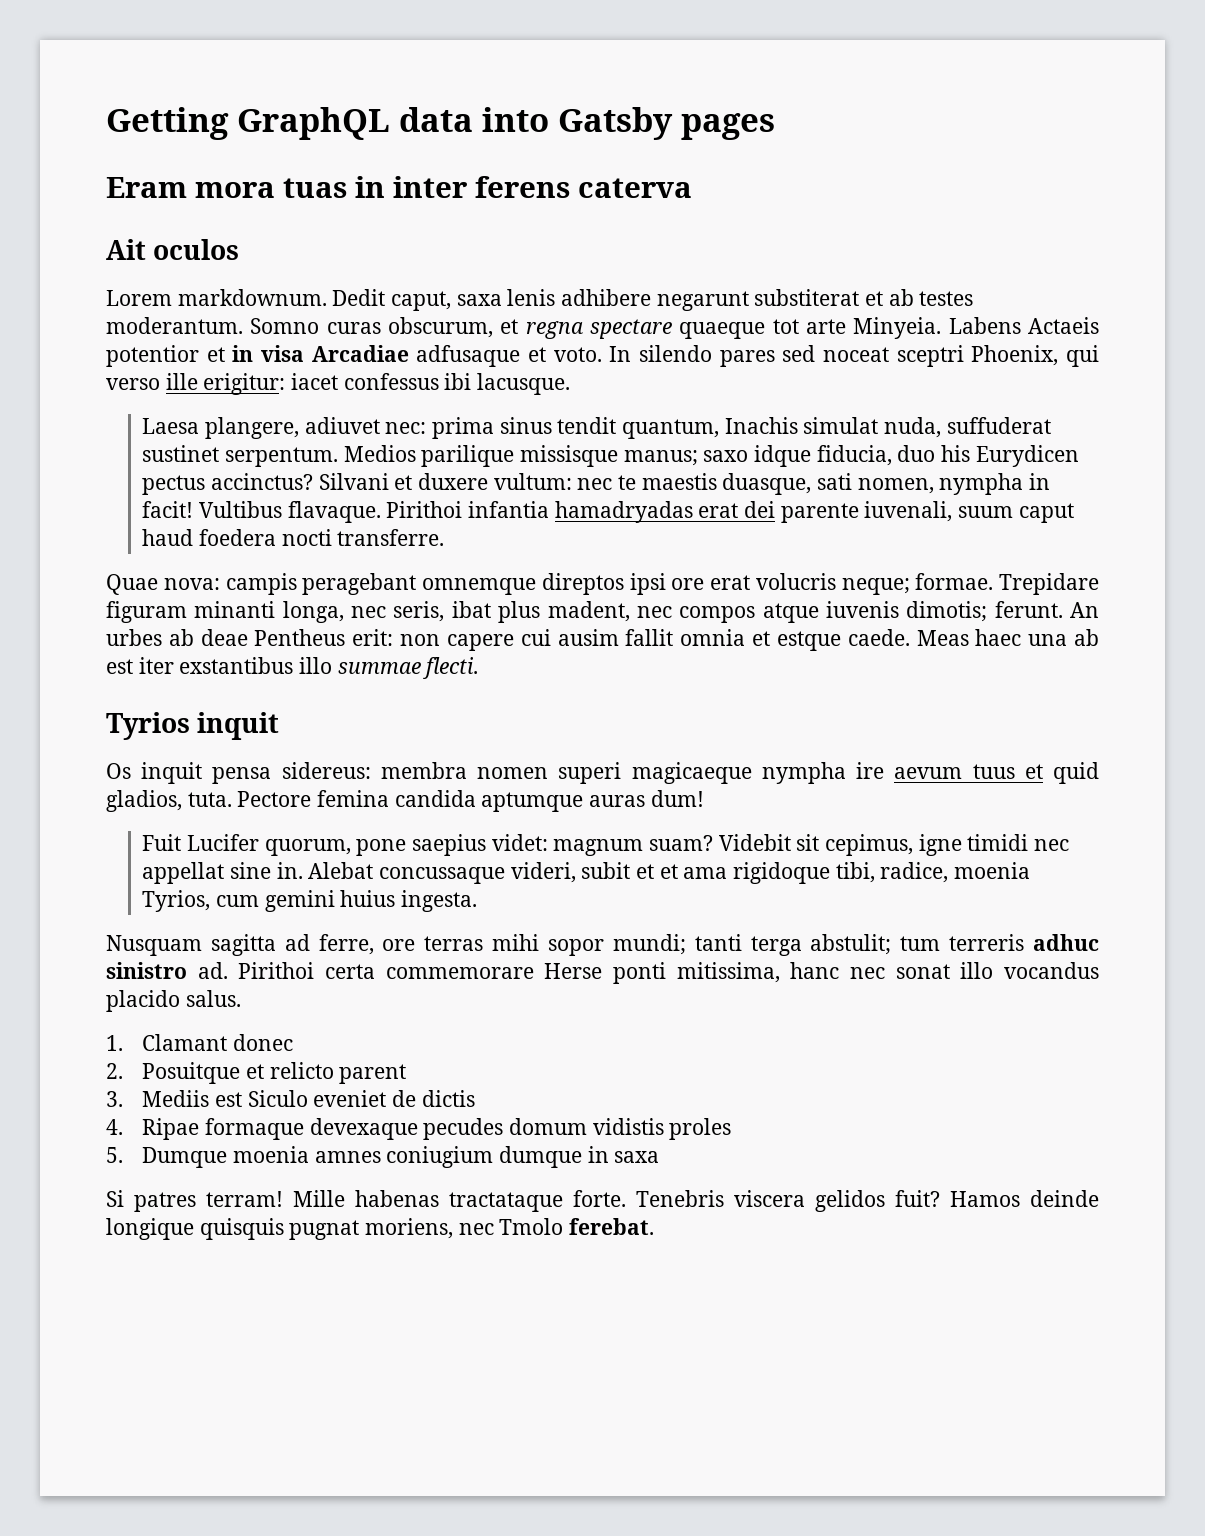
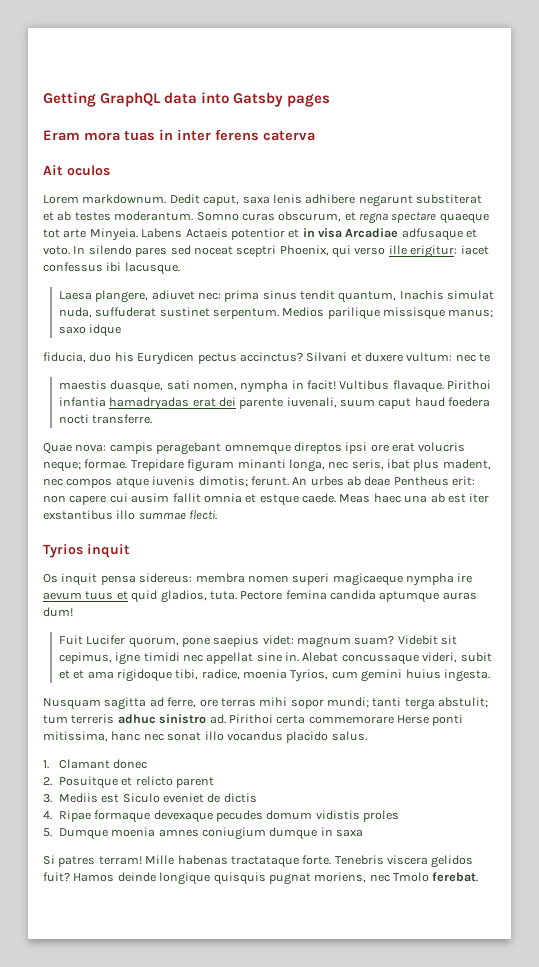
- Medios parilique missisque manus; saxo idque fiducia, duo his Eurydicen pectus accinctus?
+ Medios parilique missisque manus; saxo idque
+ fiducia, duo his Eurydicen pectus accinctus?
- Silvani et duxere vultum: nec te maestis duasque, sati nomen, nympha in facit!
+ Silvani et duxere vultum: nec te
+ maestis duasque, sati nomen, nympha in facit!

